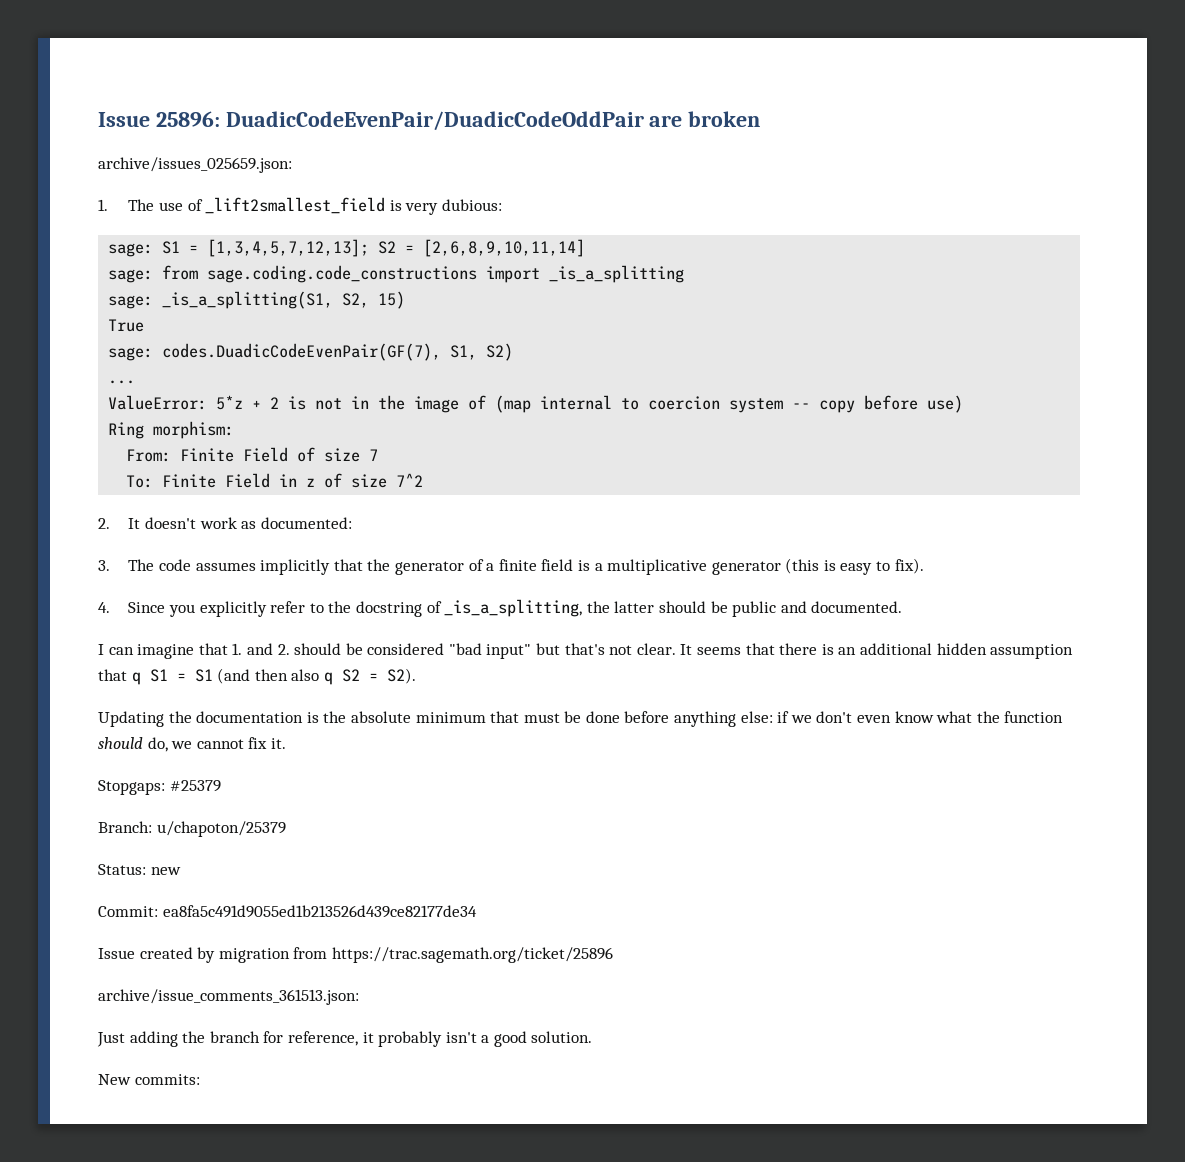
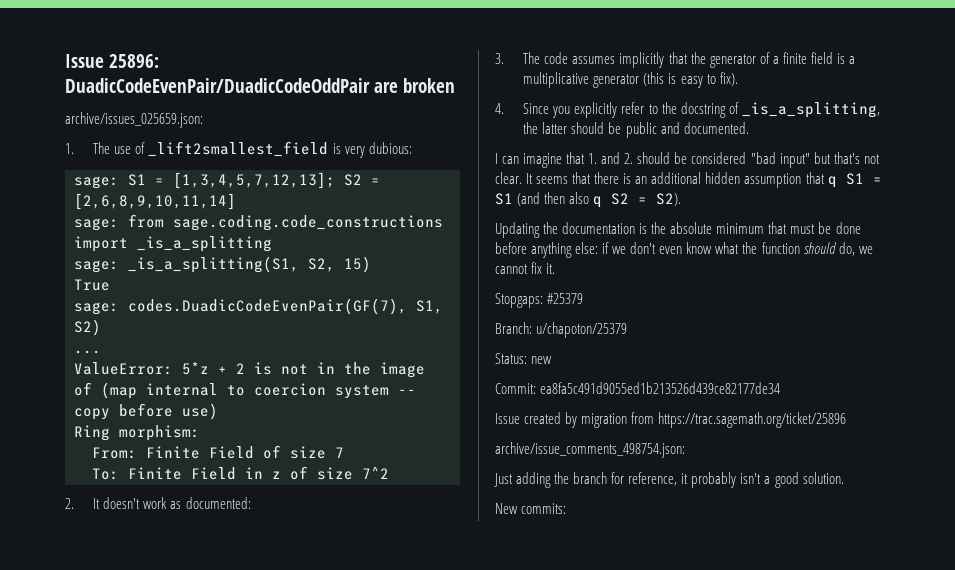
- archive/issue_comments_361513.json:
+ archive/issue_comments_498754.json:

